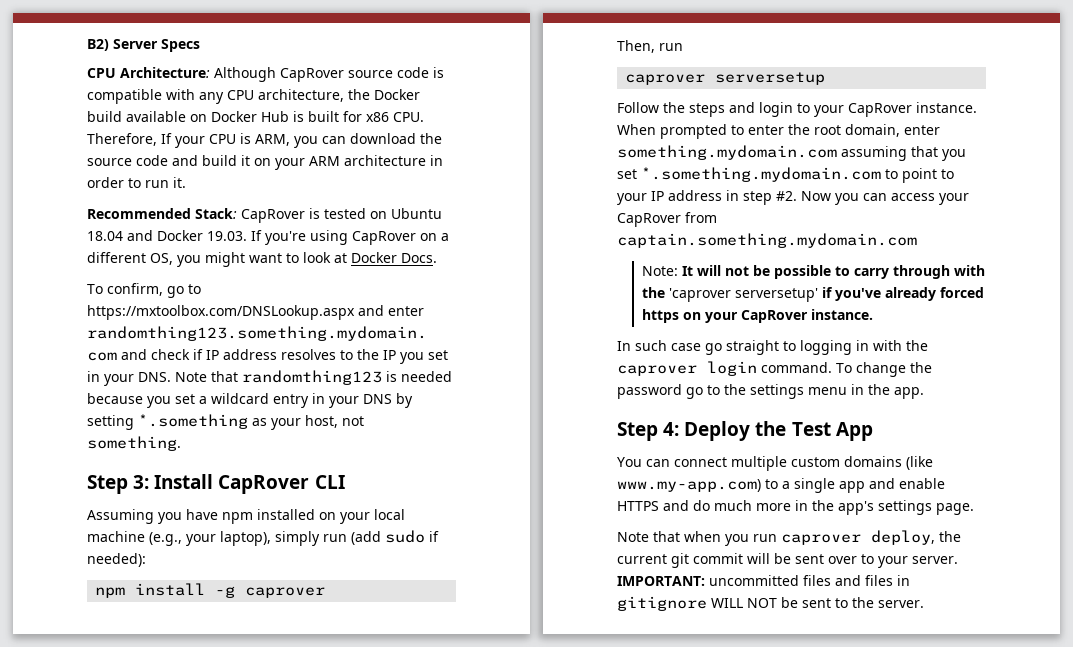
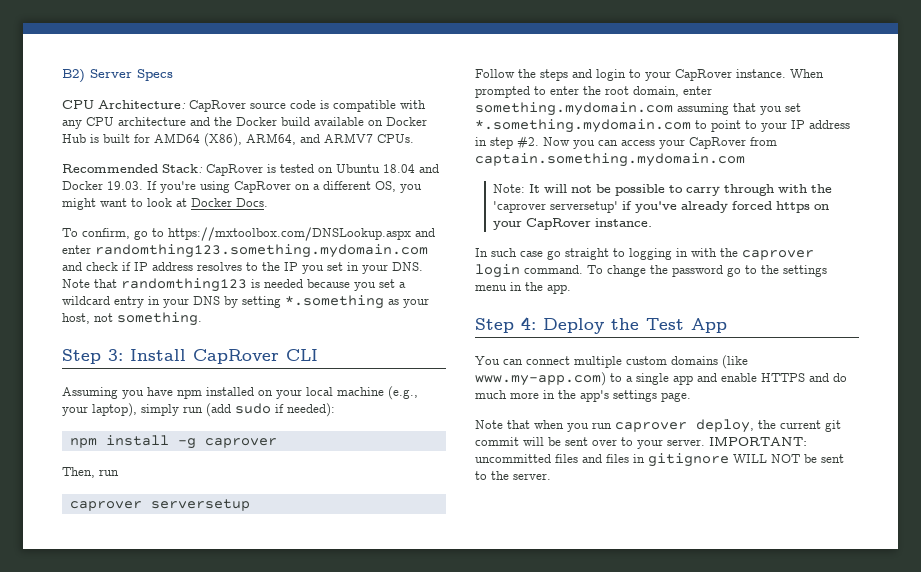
- CPU Architecture: Although CapRover source code is compatible with any CPU architecture, the Docker build available on Docker Hub is built for x86 CPU. Therefore, If your CPU is ARM, you can download the source code and build it on your ARM architecture in order to run it.
+ CPU Architecture: CapRover source code is compatible with any CPU architecture and the Docker build available on Docker Hub is built for AMD64 (X86), ARM64, and ARMV7 CPUs.

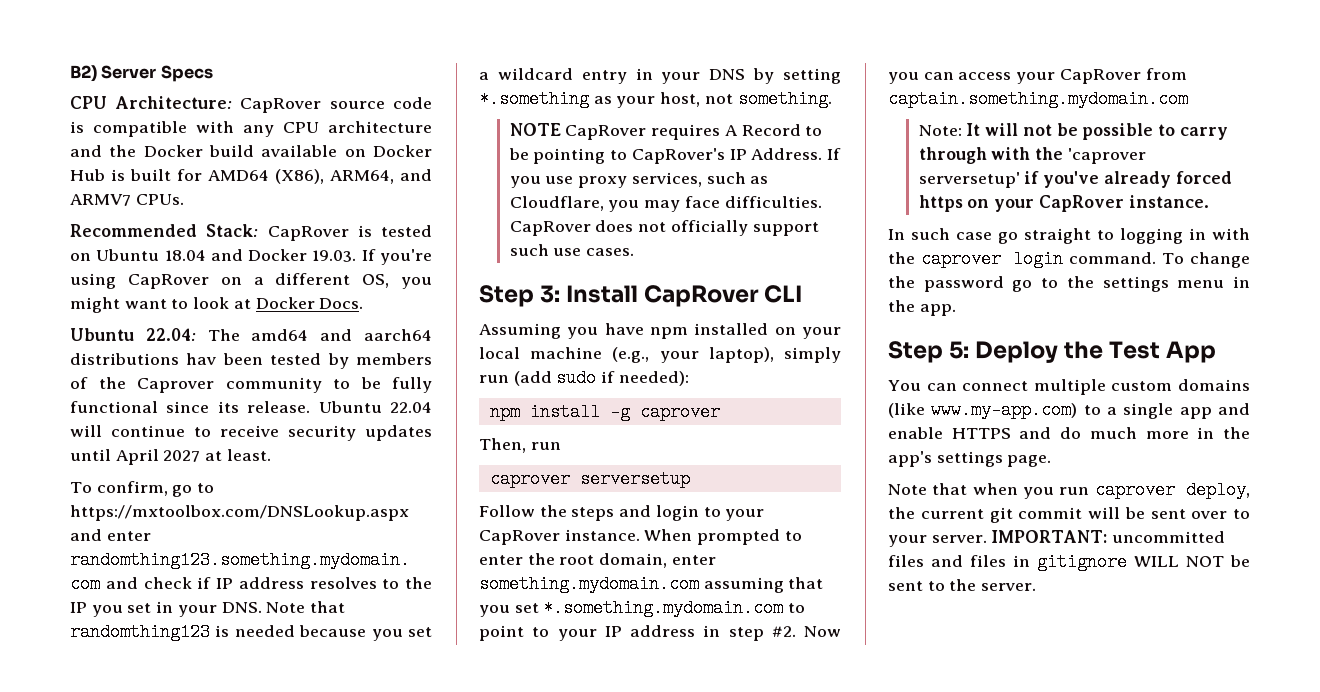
+ Ubuntu 22.04: The amd64 and aarch64 distributions hav been tested by members of the Caprover community to be fully functional since its release. Ubuntu 22.04 will continue to receive security updates until April 2027 at least.
+ NOTE CapRover requires A Record to be pointing to CapRover's IP Address. If you use proxy services, such as Cloudflare, you may face difficulties. CapRover does not officially support such use cases.
- Step 4: Deploy the Test App
+ Step 5: Deploy the Test App

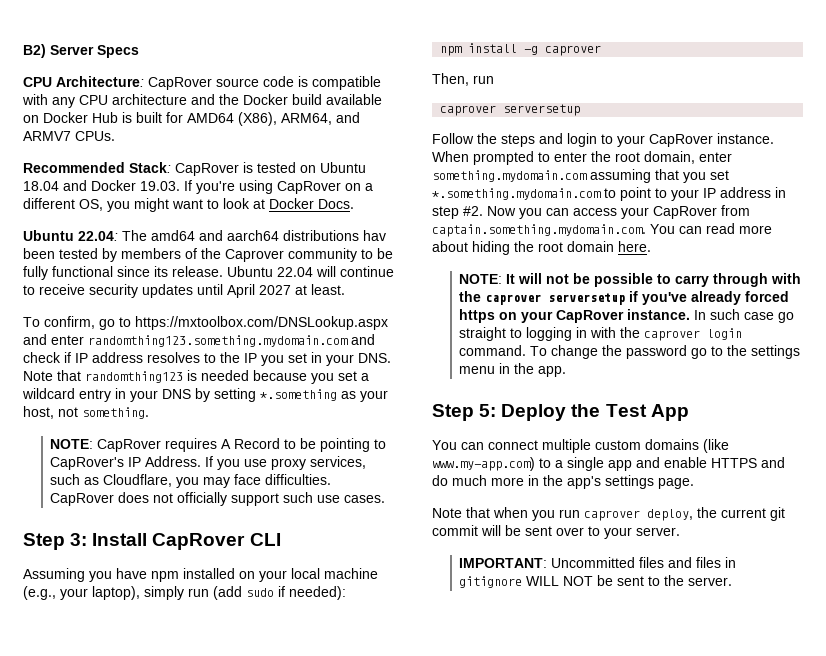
- NOTE CapRover requires A Record to be pointing to CapRover's IP Address.
+ NOTE: CapRover requires A Record to be pointing to CapRover's IP Address.
- Now you can access your CapRover from captain.something.mydomain.com
- Note: It will not be possible to carry through with the 'caprover serversetup' if you've already forced https on your CapRover instance.
- In such case go straight to logging in with the caprover login command.
+ Now you can access your CapRover from captain.something.mydomain.com. You can read more about hiding the root domain here.
+ NOTE: It will not be possible to carry through with the caprover serversetup if you've already forced https on your CapRover instance. In such case go straight to logging in with the caprover login command.
- Note that when you run caprover deploy, the current git commit will be sent over to your server. IMPORTANT: uncommitted files and files in gitignore WILL NOT be sent to the server.
+ Note that when you run caprover deploy, the current git commit will be sent over to your server.
+ IMPORTANT: Uncommitted files and files in gitignore WILL NOT be sent to the server.

